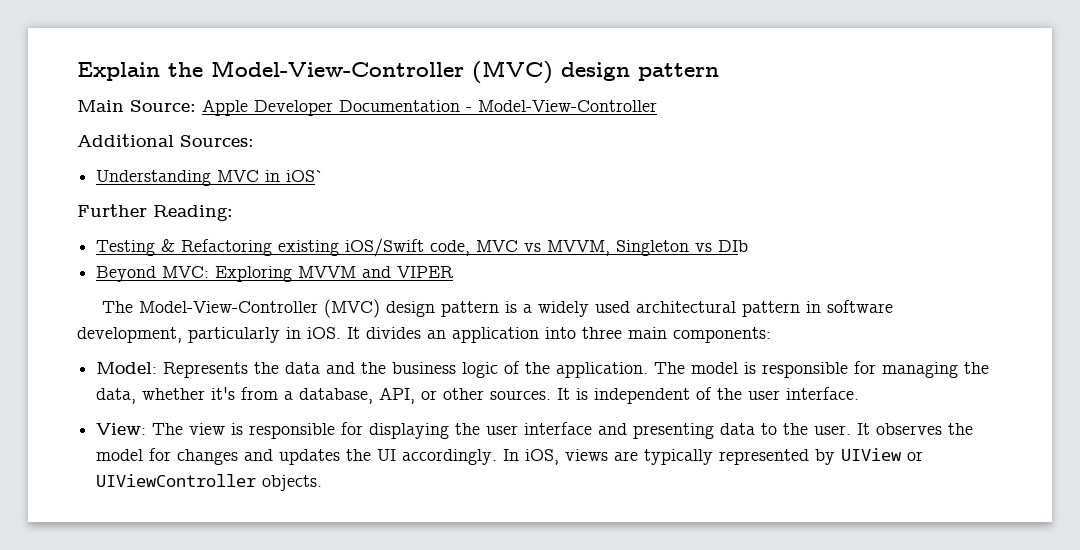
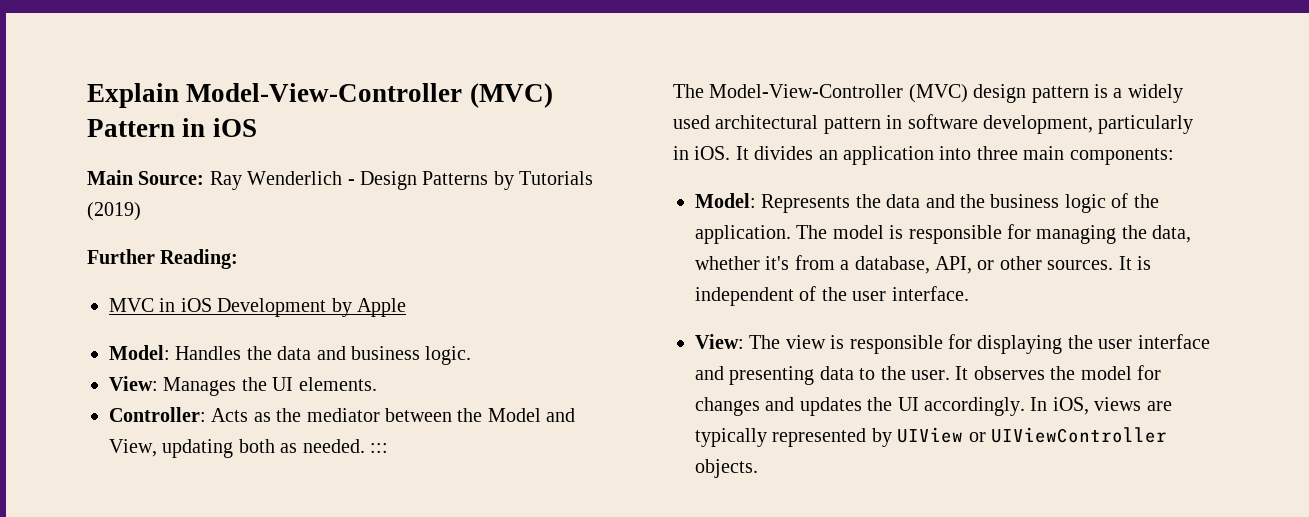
- Explain the Model-View-Controller (MVC) design pattern
+ Explain Model-View-Controller (MVC) Pattern in iOS
- Main Source: Apple Developer Documentation - Model-View-Controller
- Additional Sources:
- Understanding MVC in iOS`
+ Main Source: Ray Wenderlich - Design Patterns by Tutorials (2019)
  Further Reading:
- Testing & Refactoring existing iOS/Swift code, MVC vs MVVM, Singleton vs DIb
- Beyond MVC: Exploring MVVM and VIPER
+ MVC in iOS Development by Apple
+ Model: Handles the data and business logic.
+ View: Manages the UI elements.
+ Controller: Acts as the mediator between the Model and View, updating both as needed. :::

